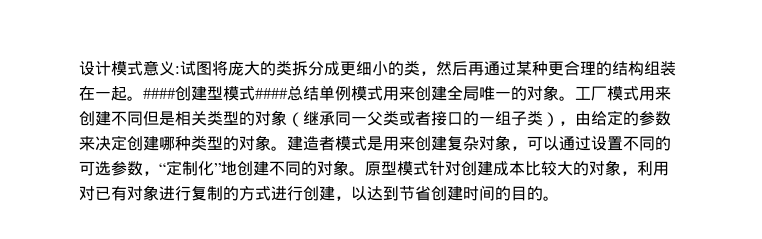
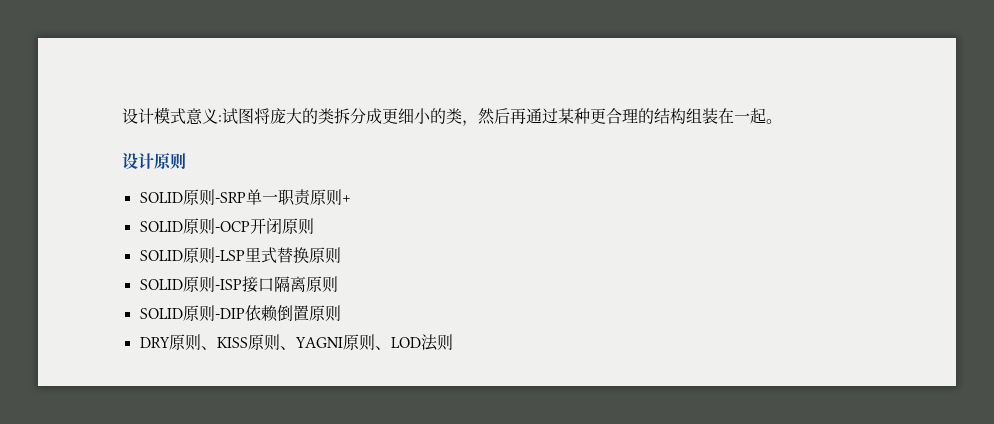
- 设计模式意义:试图将庞大的类拆分成更细小的类，然后再通过某种更合理的结构组装在一起。####创建型模式####总结单例模式用来创建全局唯一的对象。工厂模式用来创建不同但是相关类型的对象（继承同一父类或者接口的一组子类），由给定的参数来决定创建哪种类型的对象。建造者模式是用来创建复杂对象，可以通过设置不同的可选参数，“定制化”地创建不同的对象。原型模式针对创建成本比较大的对象，利用对已有对象进行复制的方式进行创建，以达到节省创建时间的目的。
+ 设计模式意义:试图将庞大的类拆分成更细小的类，然后再通过某种更合理的结构组装在一起。
+ 设计原则
+ SOLID原则-SRP单一职责原则+
+ SOLID原则-OCP开闭原则
+ SOLID原则-LSP里式替换原则
+ SOLID原则-ISP接口隔离原则
+ SOLID原则-DIP依赖倒置原则
+ DRY原则、KISS原则、YAGNI原则、LOD法则

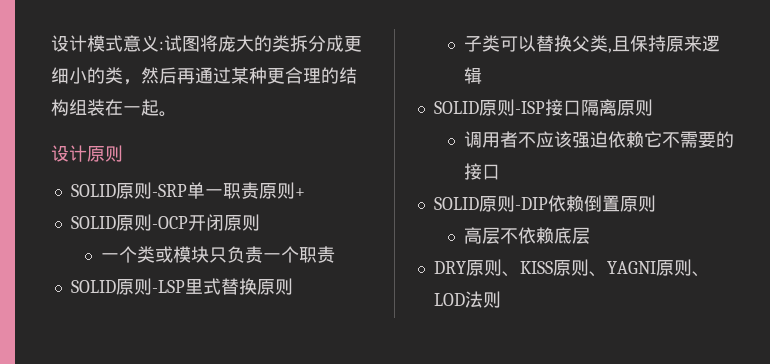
+ 一个类或模块只负责一个职责
+ 子类可以替换父类,且保持原来逻辑
+ 调用者不应该强迫依赖它不需要的接口
+ 高层不依赖底层

